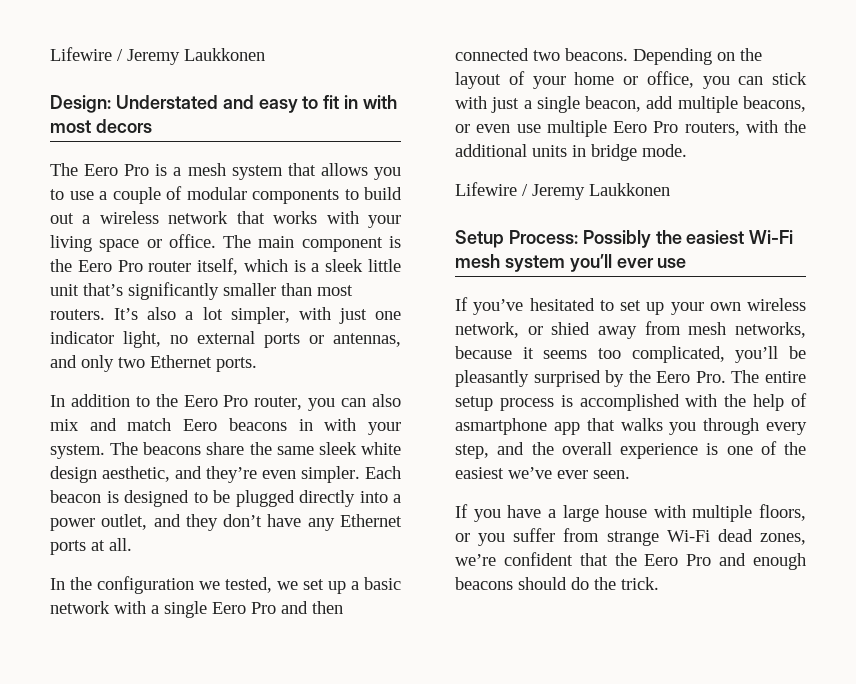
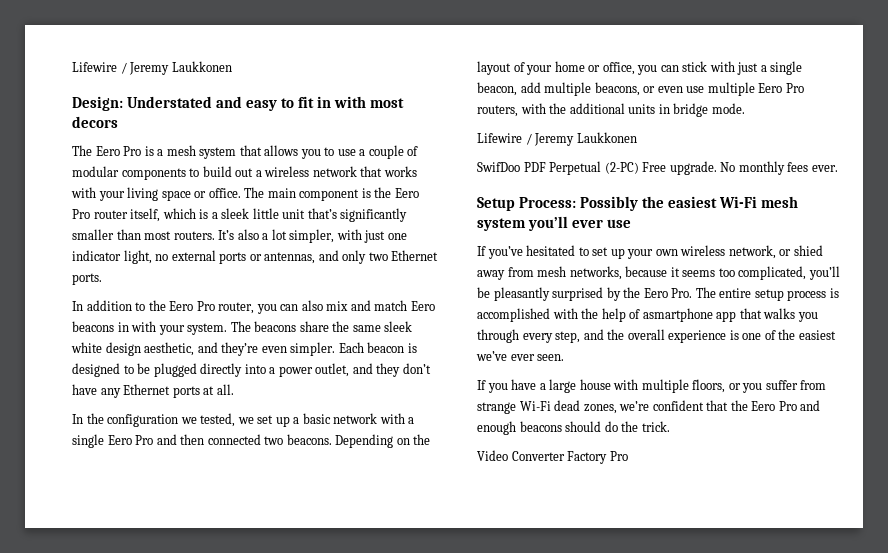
+ SwifDoo PDF Perpetual (2-PC) Free upgrade. No monthly fees ever.
+ Video Converter Factory Pro

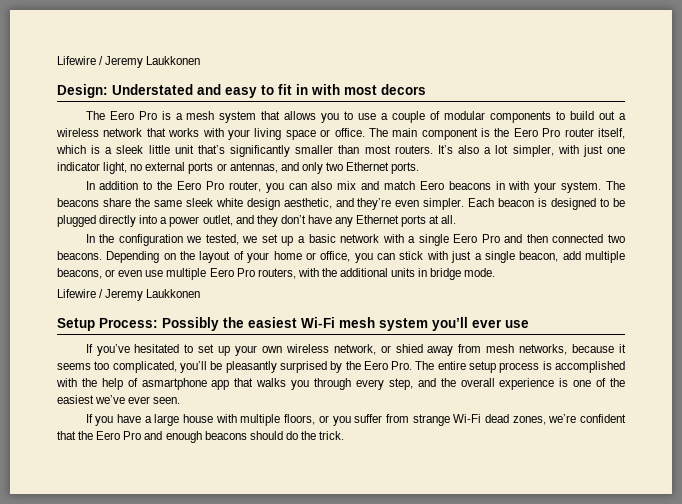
- SwifDoo PDF Perpetual (2-PC) Free upgrade. No monthly fees ever.
- Video Converter Factory Pro

